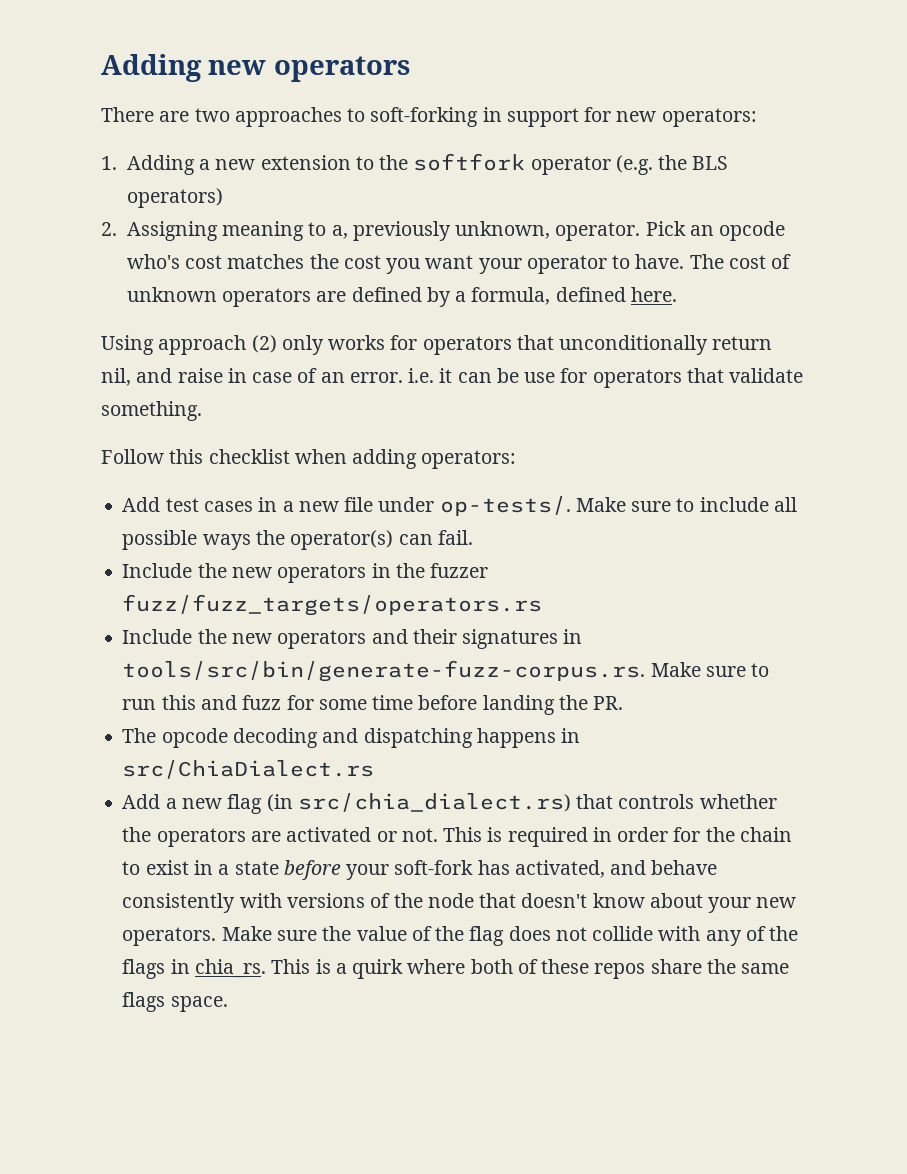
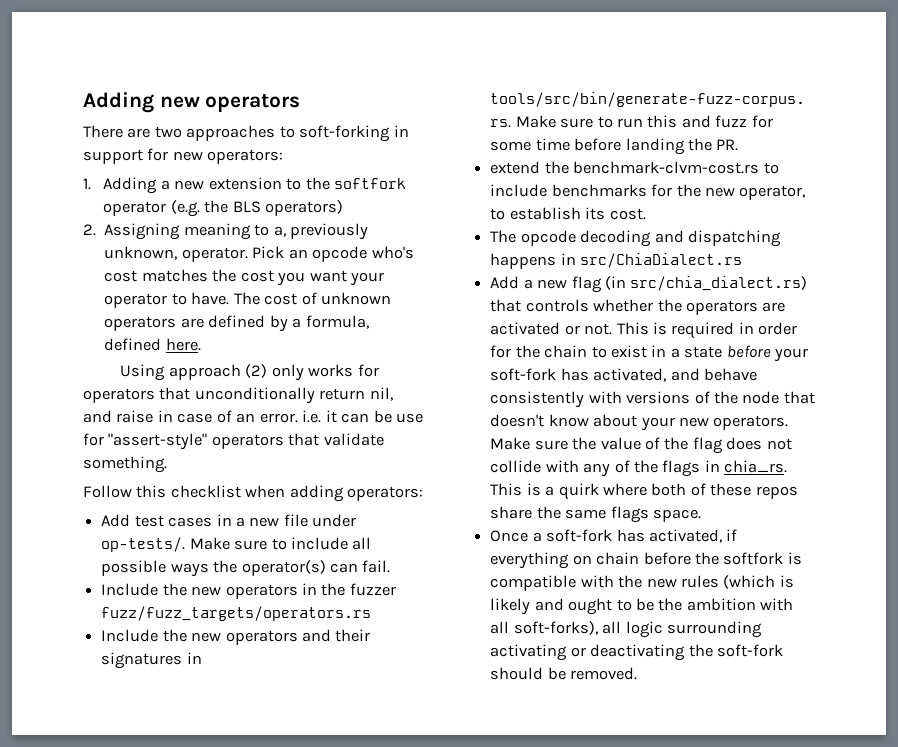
- Using approach (2) only works for operators that unconditionally return nil, and raise in case of an error. i.e. it can be use for operators that validate something.
+ Using approach (2) only works for operators that unconditionally return nil, and raise in case of an error. i.e. it can be use for "assert-style" operators that validate something.
+ extend the benchmark-clvm-cost.rs to include benchmarks for the new operator, to establish its cost.
+ Once a soft-fork has activated, if everything on chain before the softfork is compatible with the new rules (which is likely and ought to be the ambition with all soft-forks), all logic surrounding activating or deactivating the soft-fork should be removed.

